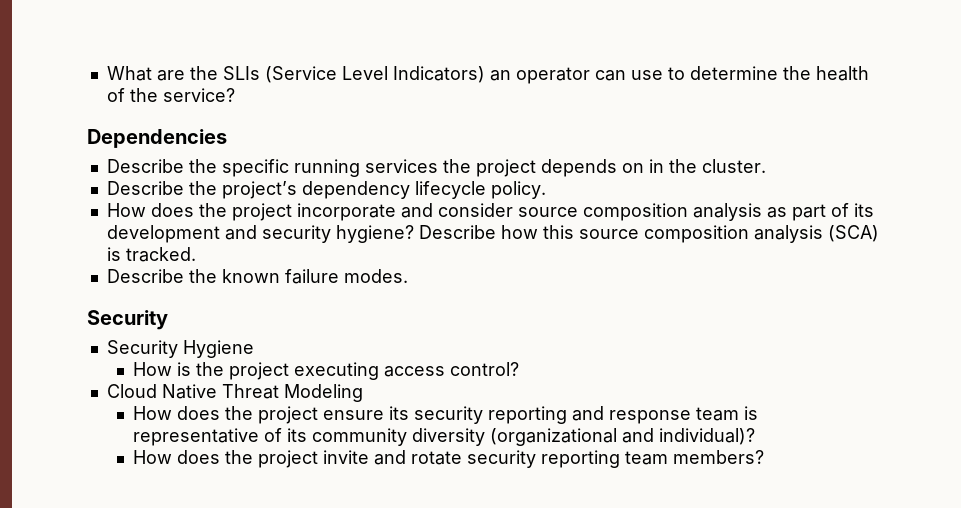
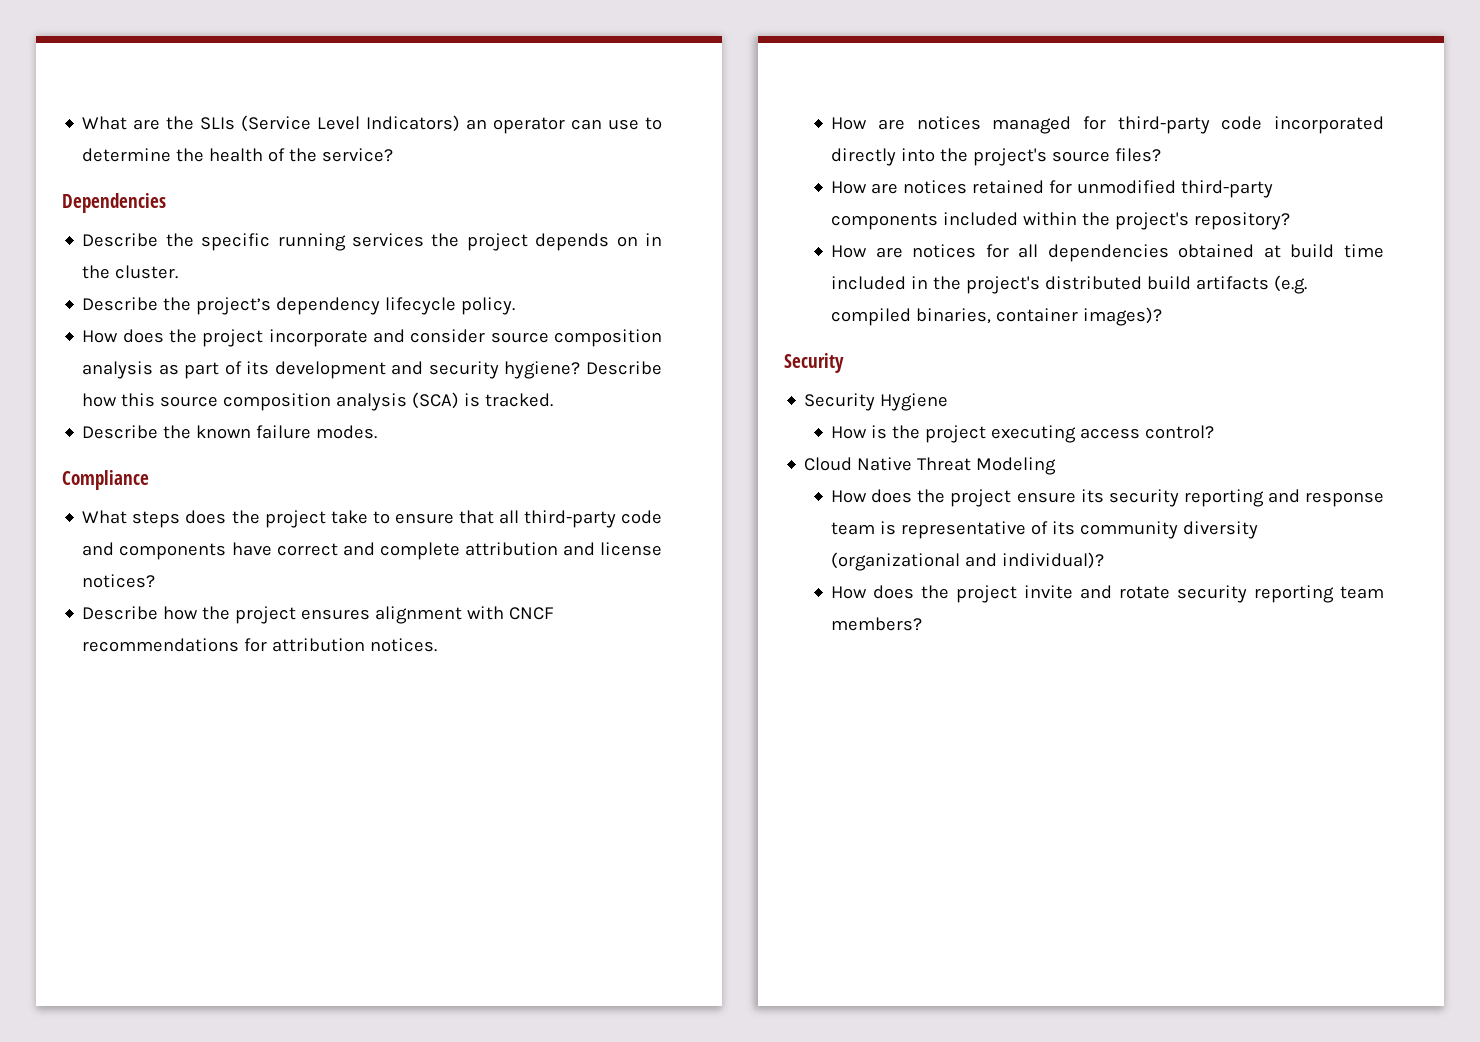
+ Compliance
+ What steps does the project take to ensure that all third-party code and components have correct and complete attribution and license notices?
+ Describe how the project ensures alignment with CNCF recommendations for attribution notices.
+ How are notices managed for third-party code incorporated directly into the project's source files?
+ How are notices retained for unmodified third-party components included within the project's repository?
+ How are notices for all dependencies obtained at build time included in the project's distributed build artifacts (e.g. compiled binaries, container images)?

